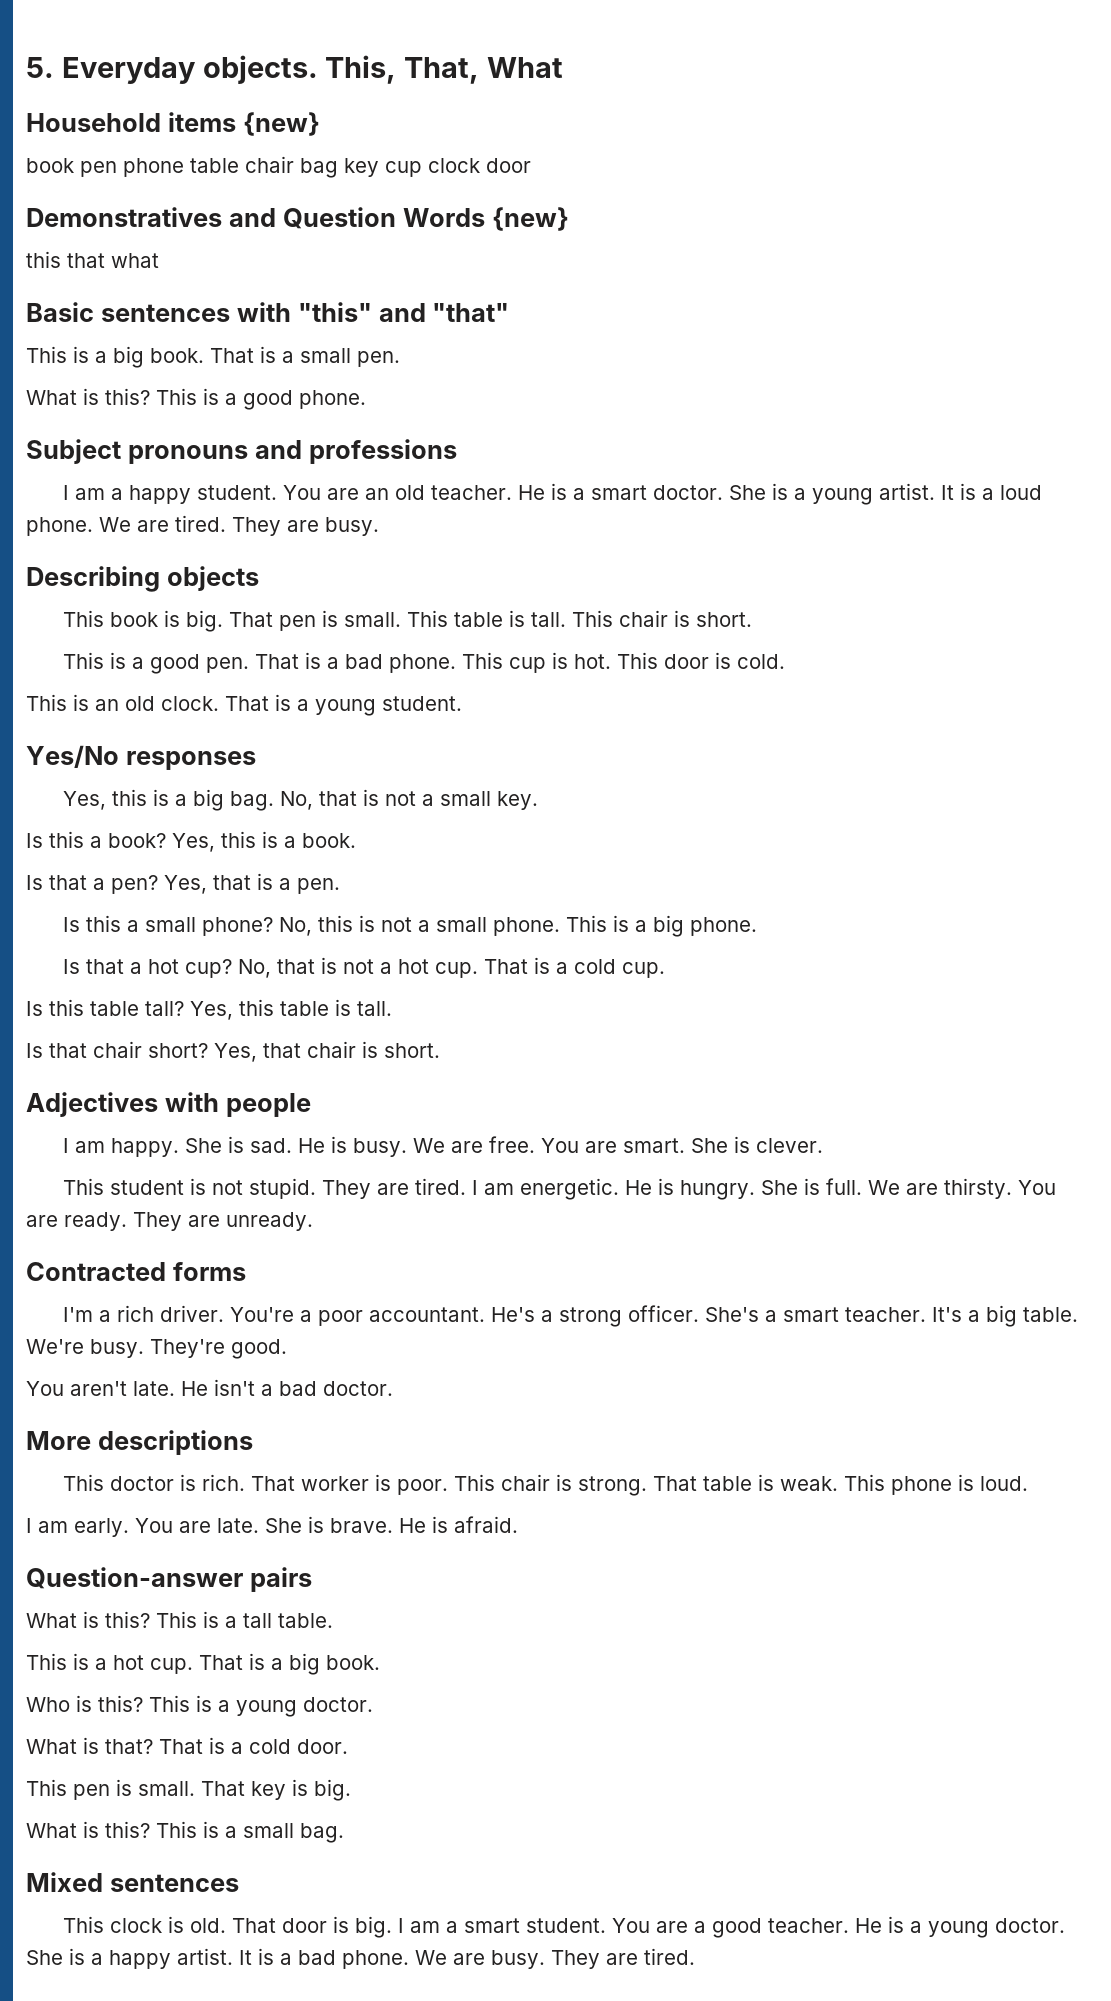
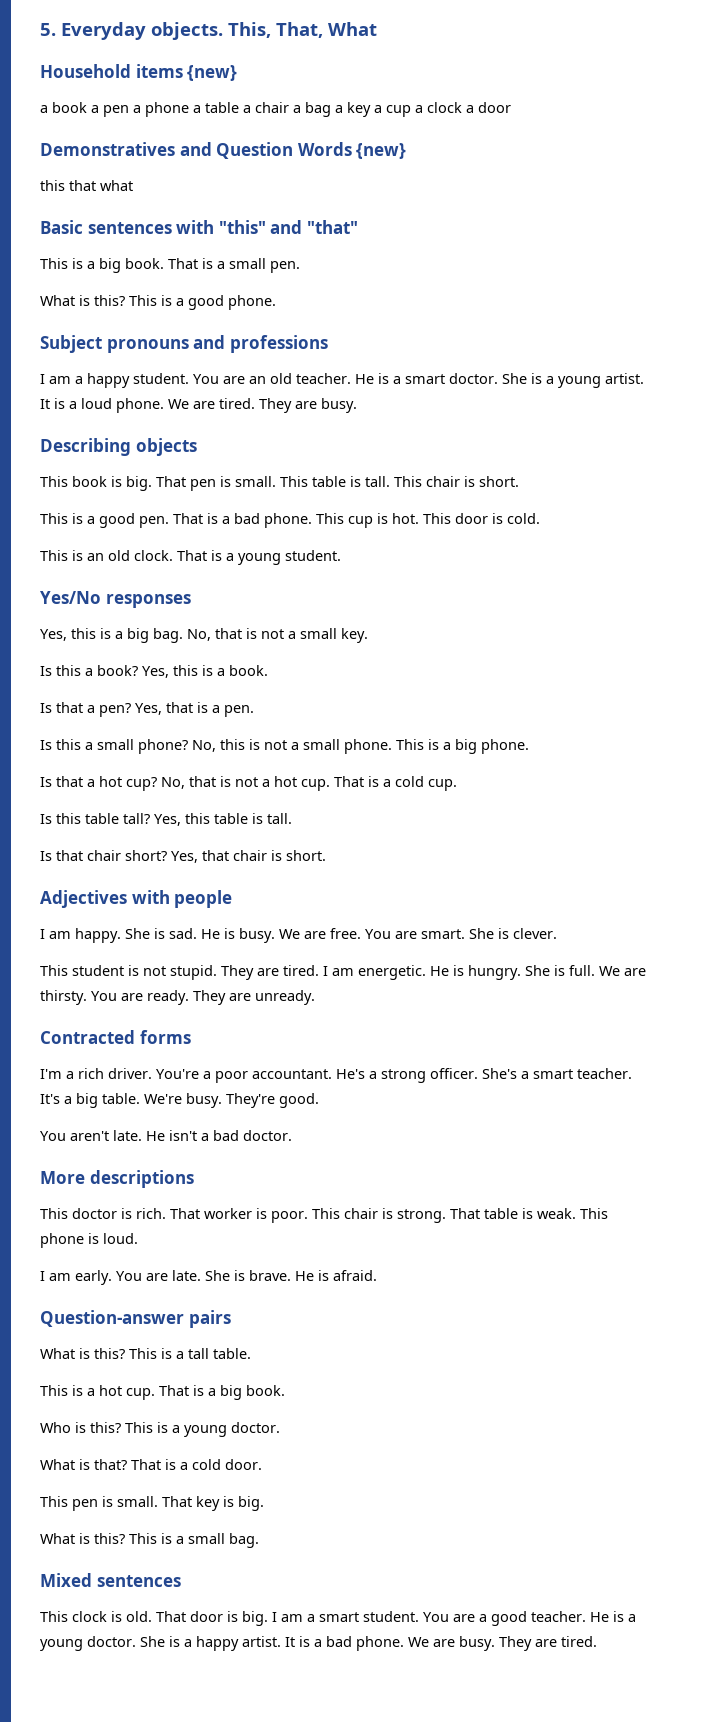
- book pen phone table chair bag key cup clock door
+ a book a pen a phone a table a chair a bag a key a cup a clock a door

